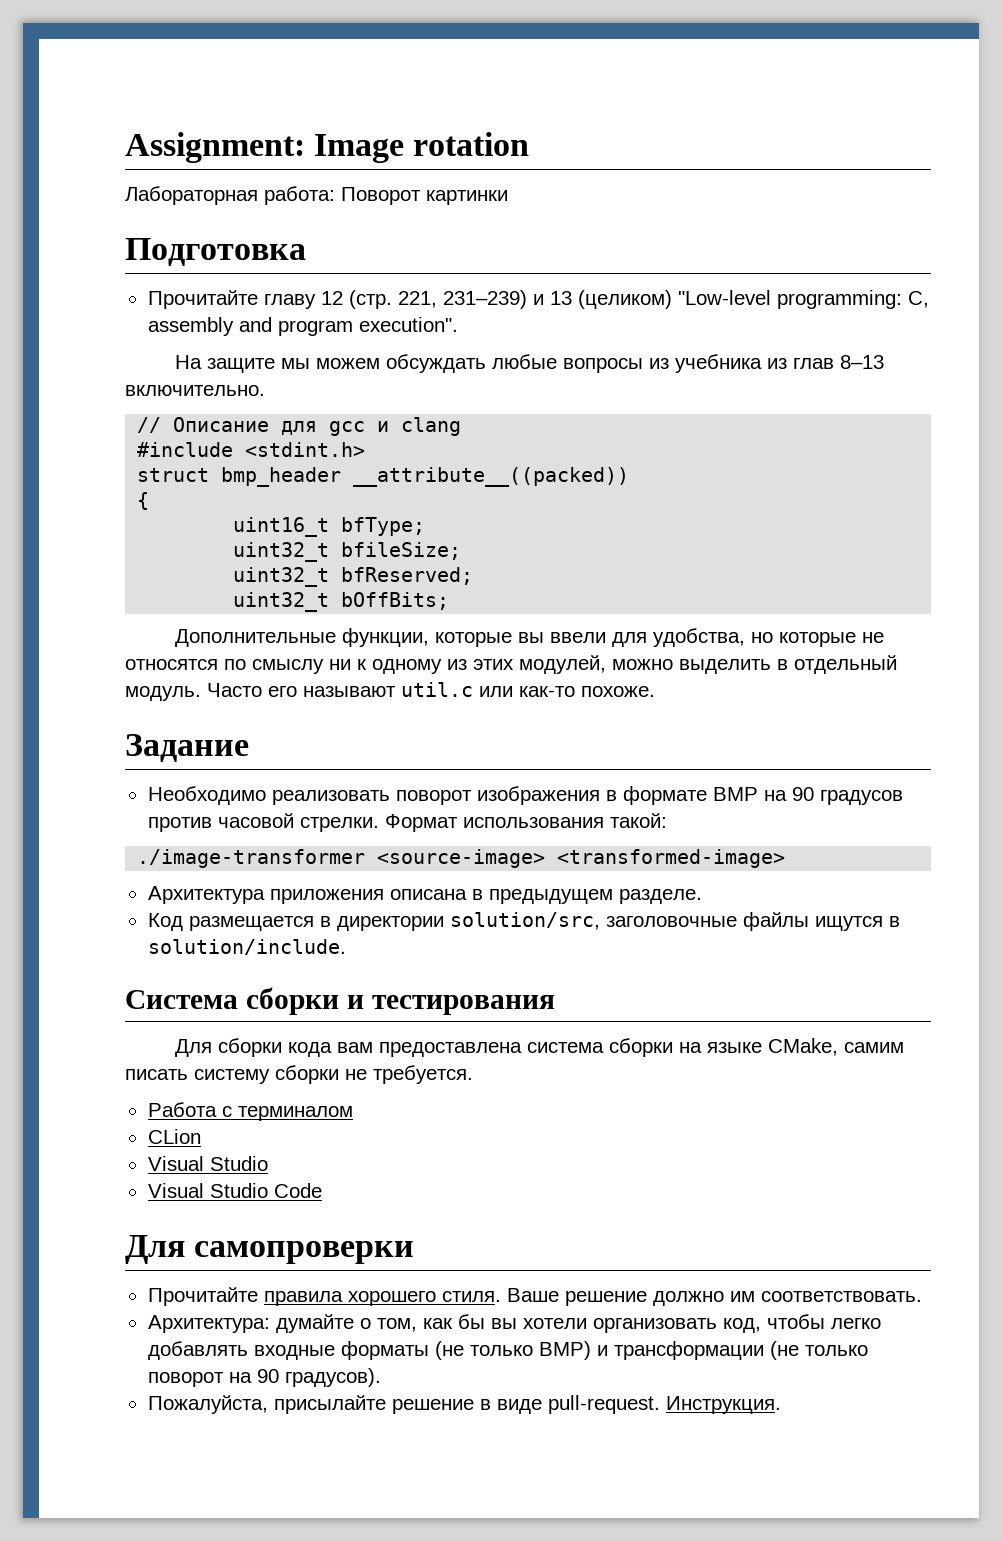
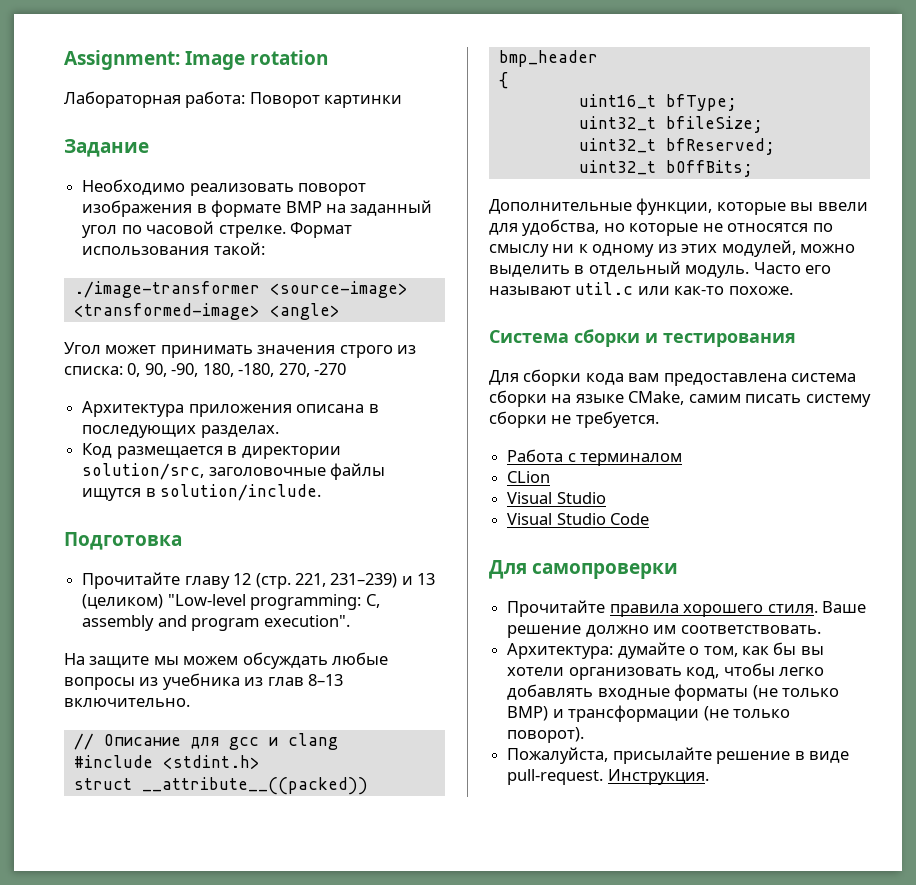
+ Задание
+ Необходимо реализовать поворот изображения в формате BMP на заданный угол по часовой стрелке. Формат использования такой:
+ ./image-transformer <source-image> <transformed-image> <angle>
+ Угол может принимать значения строго из списка: 0, 90, -90, 180, -180, 270, -270
+ Архитектура приложения описана в последующих разделах.
+ Код размещается в директории solution/src, заголовочные файлы ищутся в solution/include.
- struct bmp_header __attribute__((packed))
+ struct __attribute__((packed)) bmp_header
- Задание
- Необходимо реализовать поворот изображения в формате BMP на 90 градусов против часовой стрелки. Формат использования такой:
- ./image-transformer <source-image> <transformed-image>
- Архитектура приложения описана в предыдущем разделе.
- Код размещается в директории solution/src, заголовочные файлы ищутся в solution/include.
- Архитектура: думайте о том, как бы вы хотели организовать код, чтобы легко добавлять входные форматы (не только BMP) и трансформации (не только поворот на 90 градусов).
+ Архитектура: думайте о том, как бы вы хотели организовать код, чтобы легко добавлять входные форматы (не только BMP) и трансформации (не только поворот).

